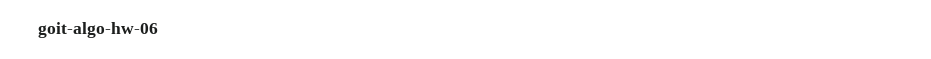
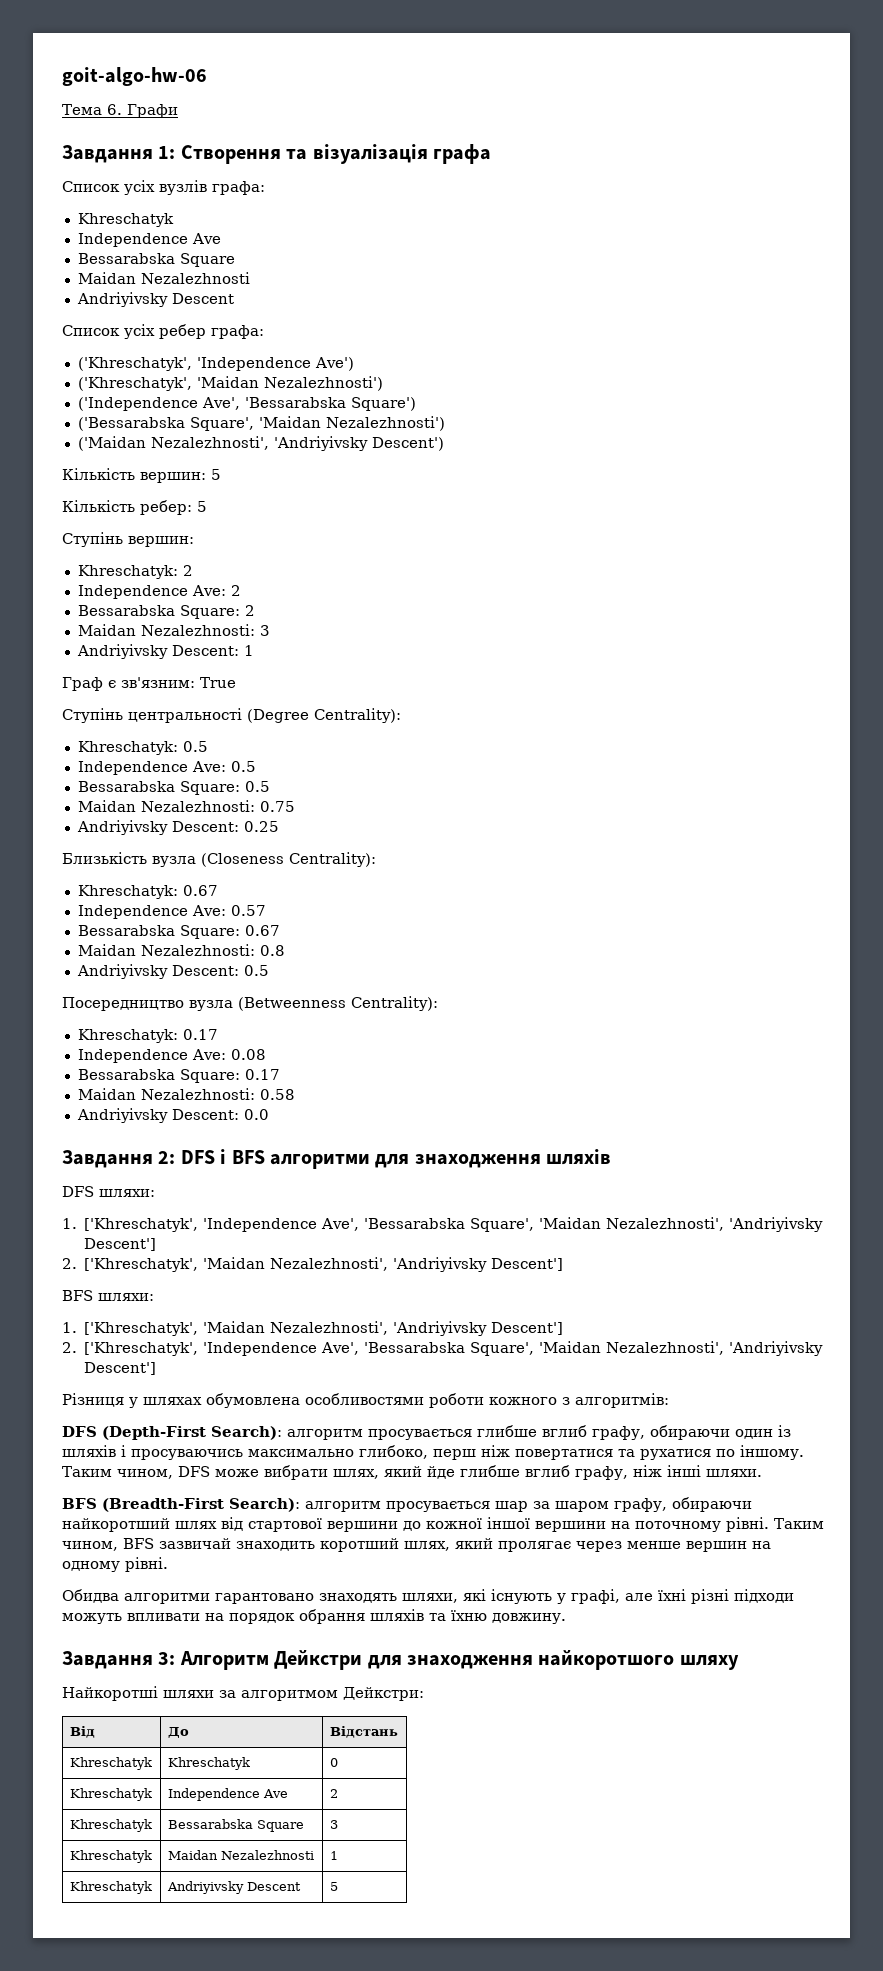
+ Тема 6. Графи
+ Завдання 1: Створення та візуалізація графа
+ Список усіх вузлів графа:
+ Khreschatyk
+ Independence Ave
+ Bessarabska Square
+ Maidan Nezalezhnosti
+ Andriyivsky Descent
+ Список усіх ребер графа:
+ ('Khreschatyk', 'Independence Ave')
+ ('Khreschatyk', 'Maidan Nezalezhnosti')
+ ('Independence Ave', 'Bessarabska Square')
+ ('Bessarabska Square', 'Maidan Nezalezhnosti')
+ ('Maidan Nezalezhnosti', 'Andriyivsky Descent')
+ Кількість вершин: 5
+ Кількість ребер: 5
+ Ступінь вершин:
+ Khreschatyk: 2
+ Independence Ave: 2
+ Bessarabska Square: 2
+ Maidan Nezalezhnosti: 3
+ Andriyivsky Descent: 1
+ Граф є зв'язним: True
+ Ступінь центральності (Degree Centrality):
+ Khreschatyk: 0.5
+ Independence Ave: 0.5
+ Bessarabska Square: 0.5
+ Maidan Nezalezhnosti: 0.75
+ Andriyivsky Descent: 0.25
+ Близькість вузла (Closeness Centrality):
+ Khreschatyk: 0.67
+ Independence Ave: 0.57
+ Bessarabska Square: 0.67
+ Maidan Nezalezhnosti: 0.8
+ Andriyivsky Descent: 0.5
+ Посередництво вузла (Betweenness Centrality):
+ Khreschatyk: 0.17
+ Independence Ave: 0.08
+ Bessarabska Square: 0.17
+ Maidan Nezalezhnosti: 0.58
+ Andriyivsky Descent: 0.0
+ Завдання 2: DFS і BFS алгоритми для знаходження шляхів
+ DFS шляхи:
+ 1. ['Khreschatyk', 'Independence Ave', 'Bessarabska Square', 'Maidan Nezalezhnosti', 'Andriyivsky Descent']
+ 2. ['Khreschatyk', 'Maidan Nezalezhnosti', 'Andriyivsky Descent']
+ BFS шляхи:
+ 1. ['Khreschatyk', 'Maidan Nezalezhnosti', 'Andriyivsky Descent']
+ 2. ['Khreschatyk', 'Independence Ave', 'Bessarabska Square', 'Maidan Nezalezhnosti', 'Andriyivsky Descent']
+ Різниця у шляхах обумовлена особливостями роботи кожного з алгоритмів:
+ DFS (Depth-First Search): алгоритм просувається глибше вглиб графу, обираючи один із шляхів і просуваючись максимально глибоко, перш ніж повертатися та рухатися по іншому. Таким чином, DFS може вибрати шлях, який йде глибше вглиб графу, ніж інші шляхи.
+ BFS (Breadth-First Search): алгоритм просувається шар за шаром графу, обираючи найкоротший шлях від стартової вершини до кожної іншої вершини на поточному рівні. Таким чином, BFS зазвичай знаходить коротший шлях, який пролягає через менше вершин на одному рівні.
+ Обидва алгоритми гарантовано знаходять шляхи, які існують у графі, але їхні різні підходи можуть впливати на порядок обрання шляхів та їхню довжину.
+ Завдання 3: Алгоритм Дейкстри для знаходження найкоротшого шляху
+ Найкоротші шляхи за алгоритмом Дейкстри:
+ Від | До | Відстань
+ Khreschatyk | Khreschatyk | 0
+ Khreschatyk | Independence Ave | 2
+ Khreschatyk | Bessarabska Square | 3
+ Khreschatyk | Maidan Nezalezhnosti | 1
+ Khreschatyk | Andriyivsky Descent | 5

